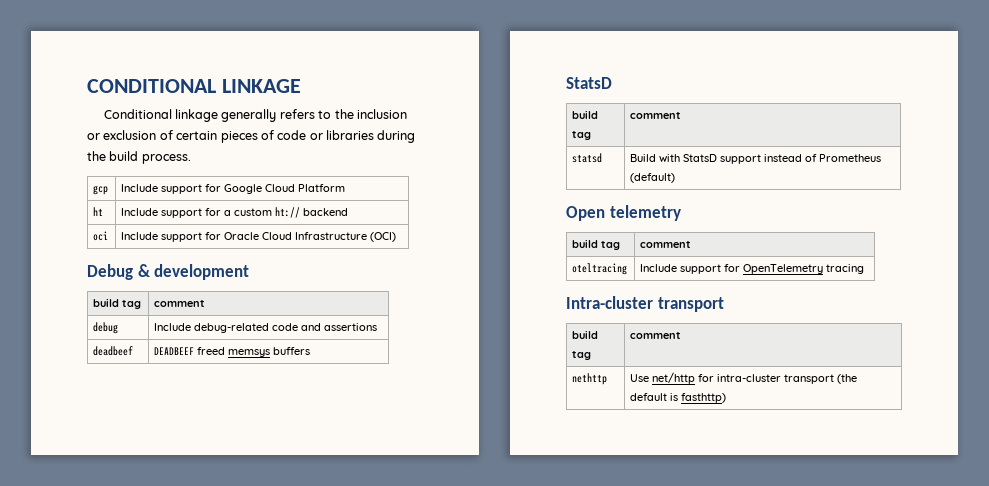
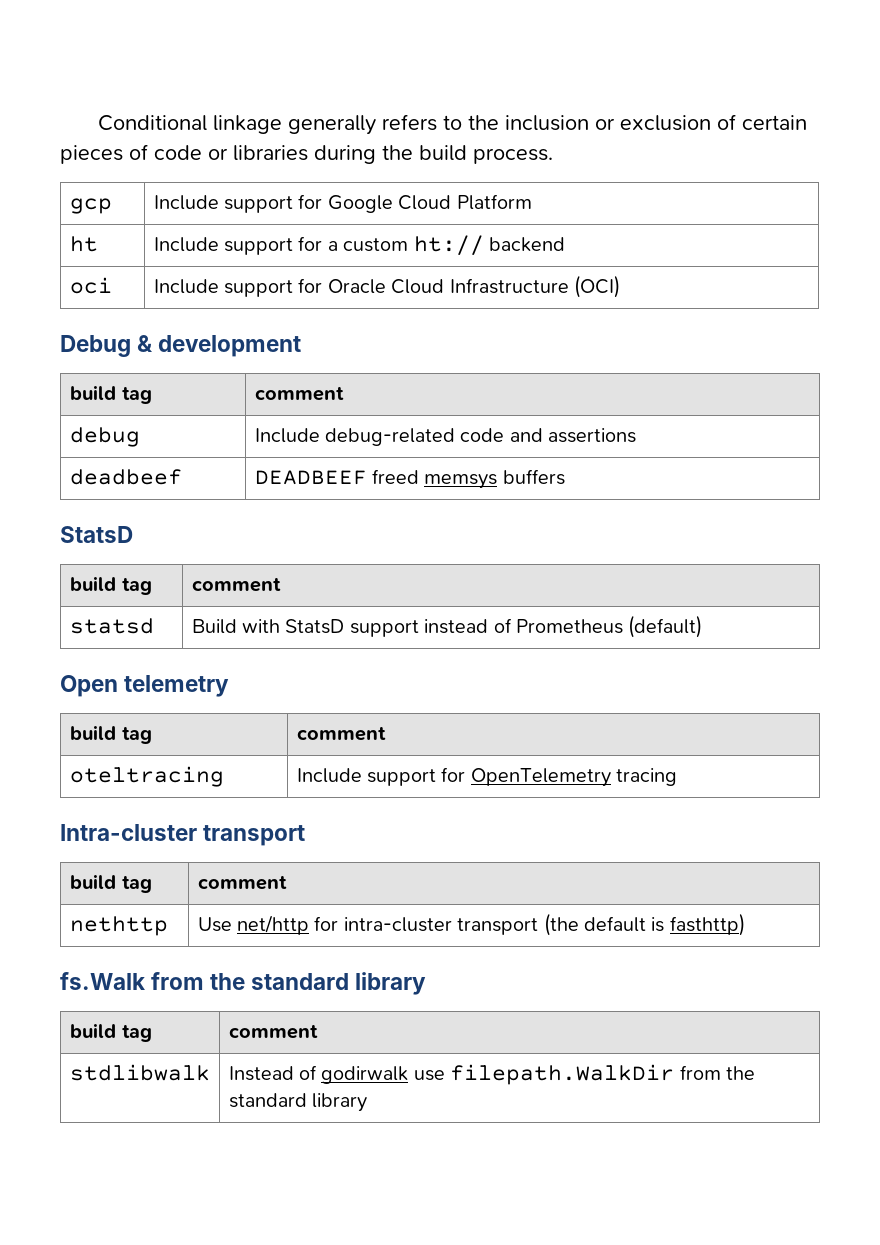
- CONDITIONAL LINKAGE
+ fs.Walk from the standard library
+ build tag | comment
+ stdlibwalk | Instead of godirwalk use filepath.WalkDir from the standard library

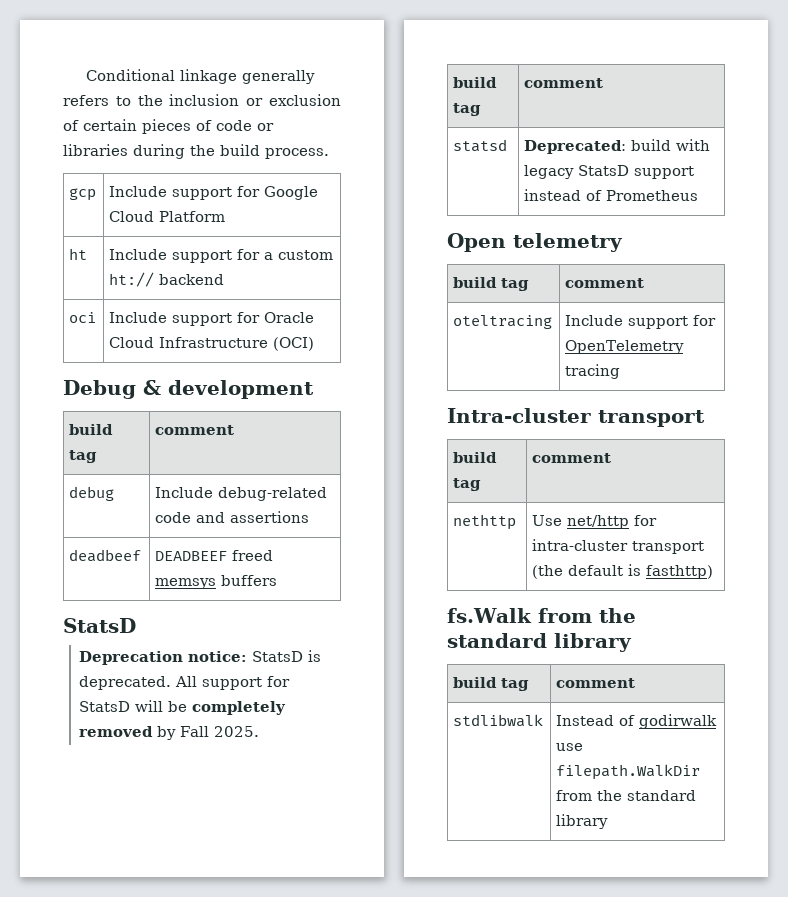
+ Deprecation notice: StatsD is deprecated. All support for StatsD will be completely removed by Fall 2025.
- statsd | Build with StatsD support instead of Prometheus (default)
+ statsd | Deprecated: build with legacy StatsD support instead of Prometheus

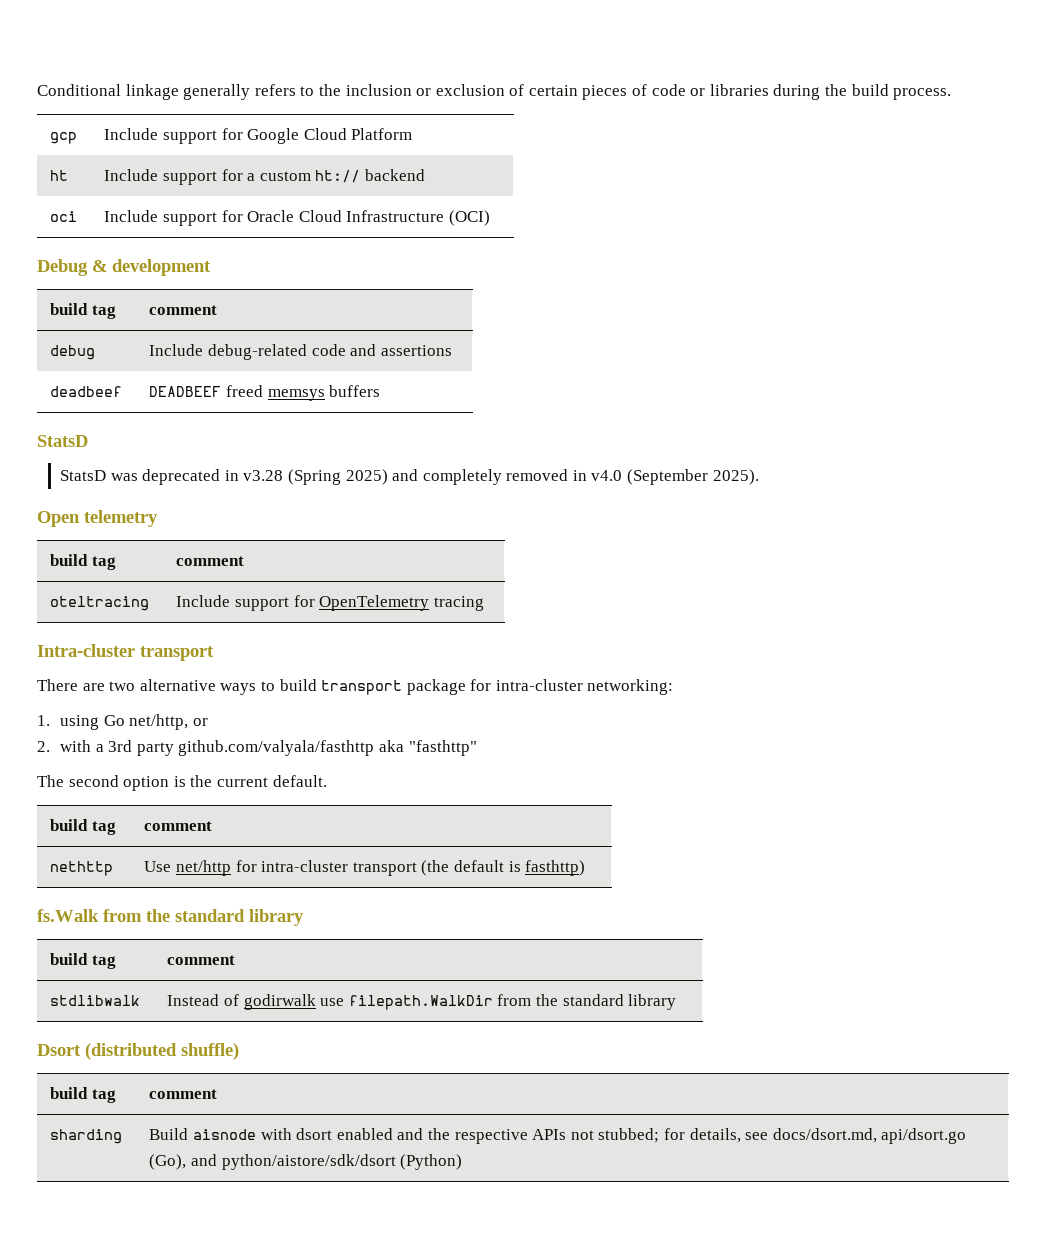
- Deprecation notice: StatsD is deprecated. All support for StatsD will be completely removed by Fall 2025.
- build tag | comment
- statsd | Deprecated: build with legacy StatsD support instead of Prometheus
+ StatsD was deprecated in v3.28 (Spring 2025) and completely removed in v4.0 (September 2025).
+ There are two alternative ways to build transport package for intra-cluster networking:
+ 1. using Go net/http, or
+ 2. with a 3rd party github.com/valyala/fasthttp aka "fasthttp"
+ The second option is the current default.
+ Dsort (distributed shuffle)
+ build tag | comment
+ sharding | Build aisnode with dsort enabled and the respective APIs not stubbed; for details, see docs/dsort.md, api/dsort.go (Go), and python/aistore/sdk/dsort (Python)

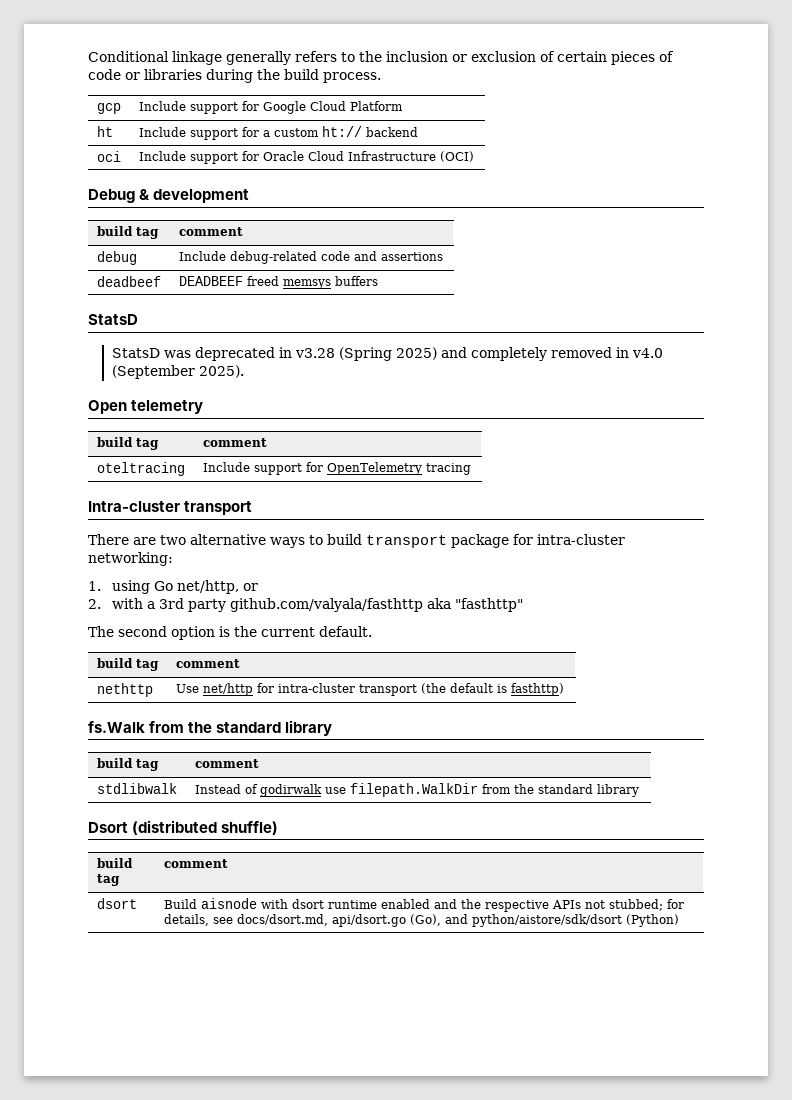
- sharding | Build aisnode with dsort enabled and the respective APIs not stubbed; for details, see docs/dsort.md, api/dsort.go (Go), and python/aistore/sdk/dsort (Python)
+ dsort | Build aisnode with dsort runtime enabled and the respective APIs not stubbed; for details, see docs/dsort.md, api/dsort.go (Go), and python/aistore/sdk/dsort (Python)

